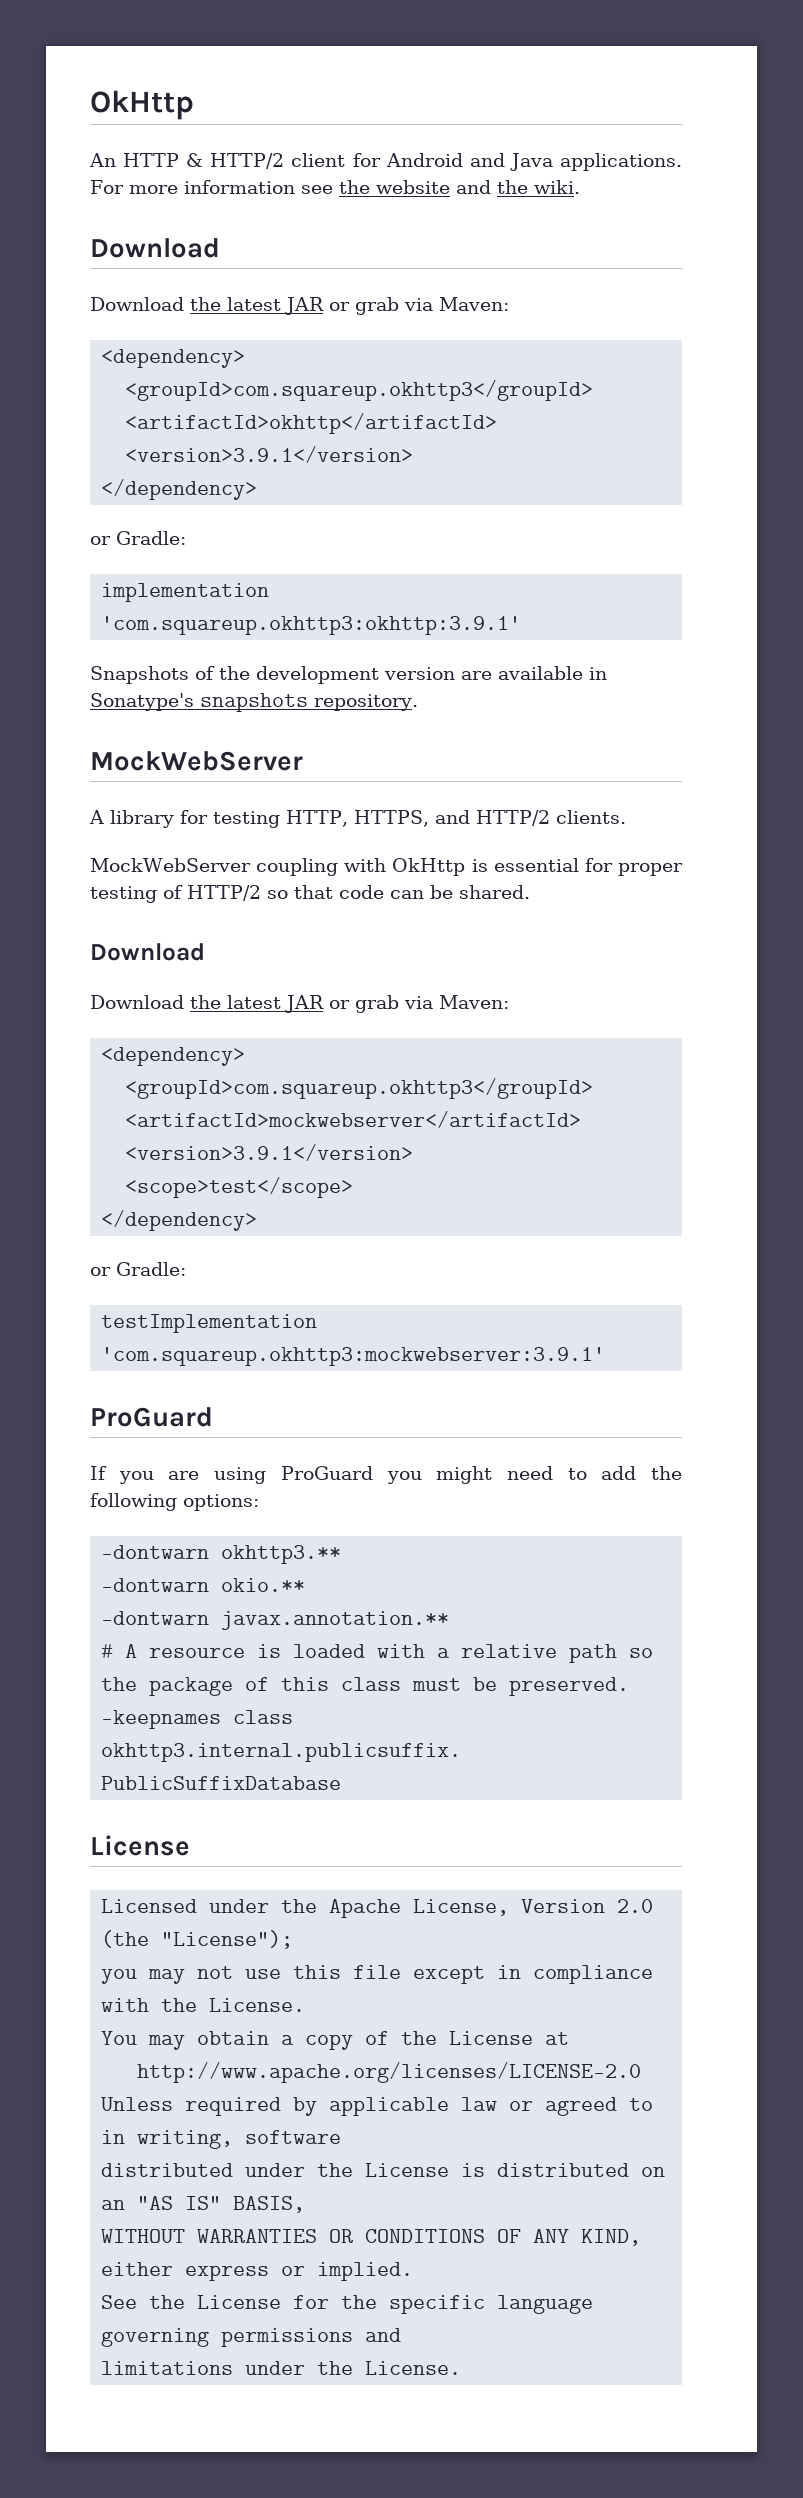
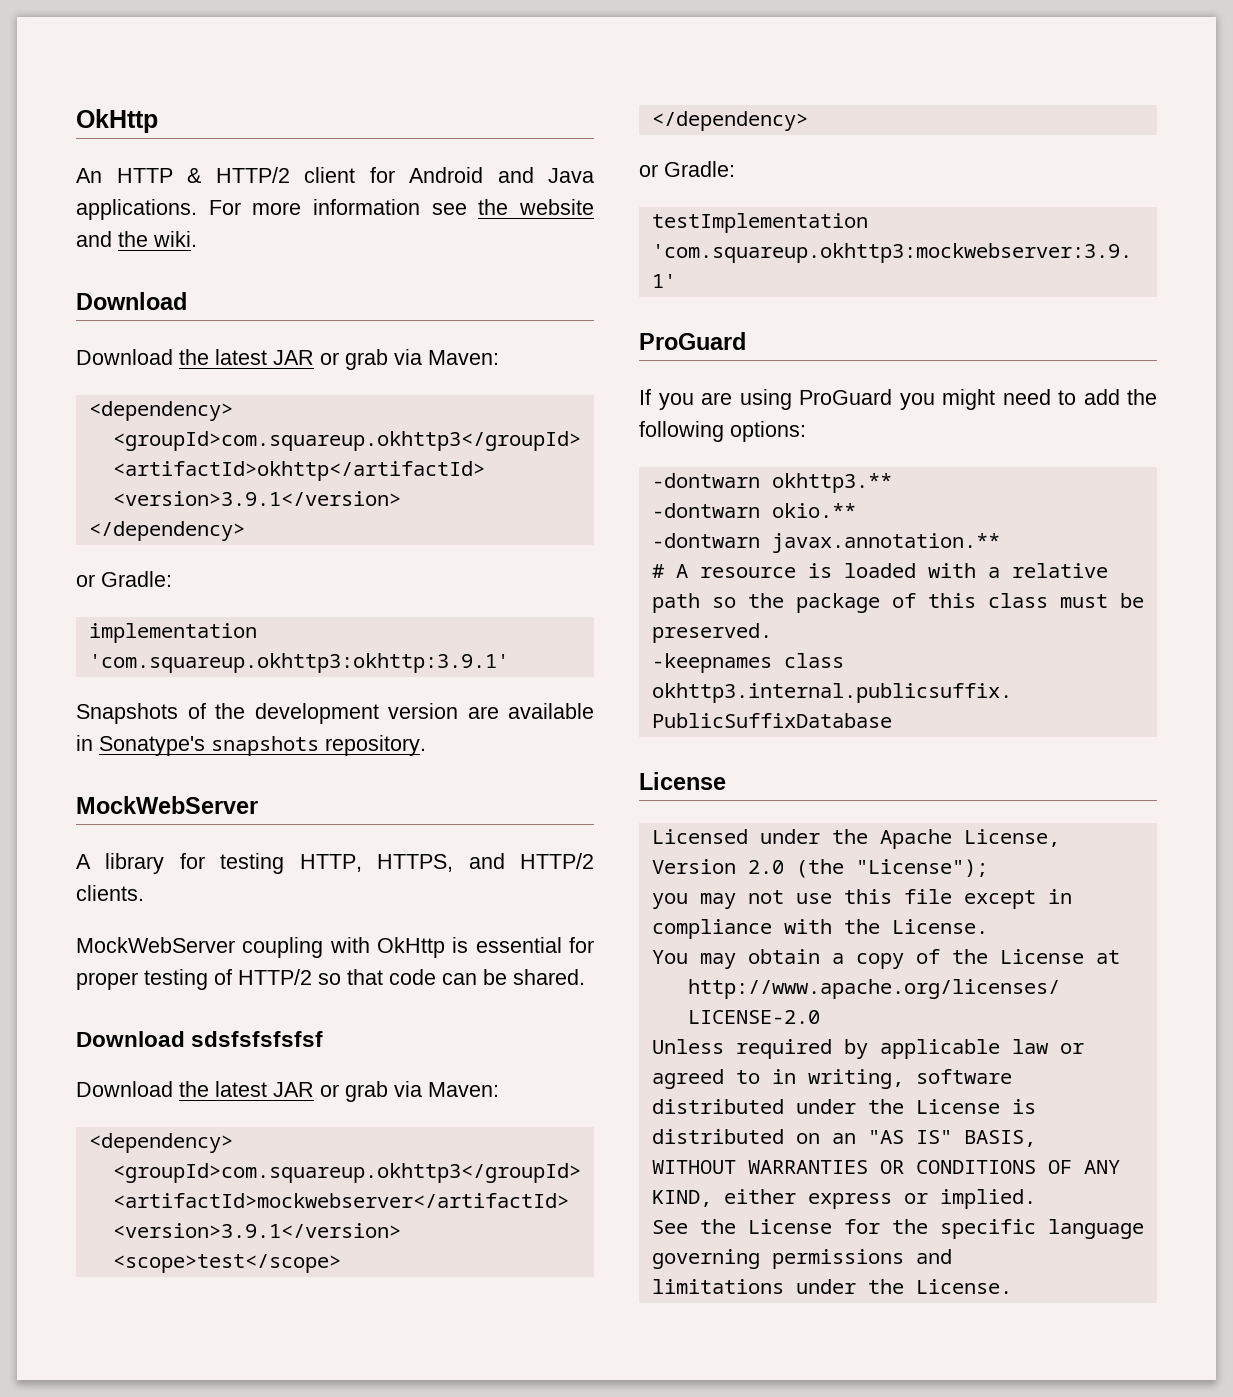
  MockWebServer coupling with OkHttp is essential for proper testing of HTTP/2 so that code can be shared.
- Download
+ Download sdsfsfsfsfsf

